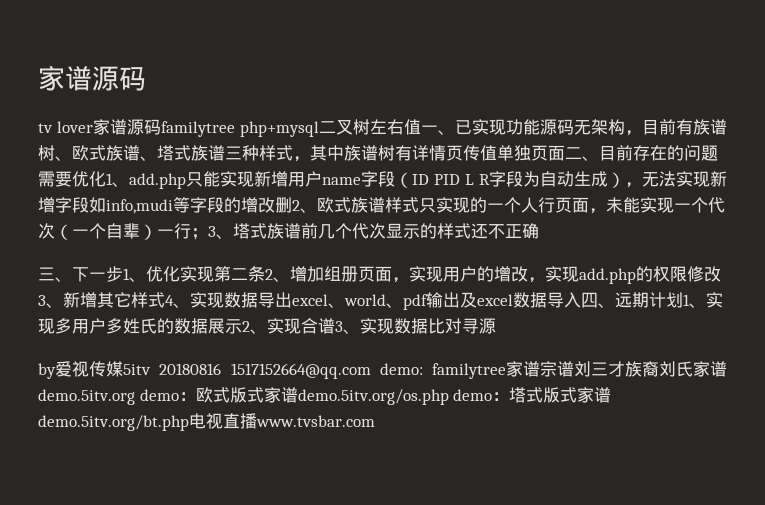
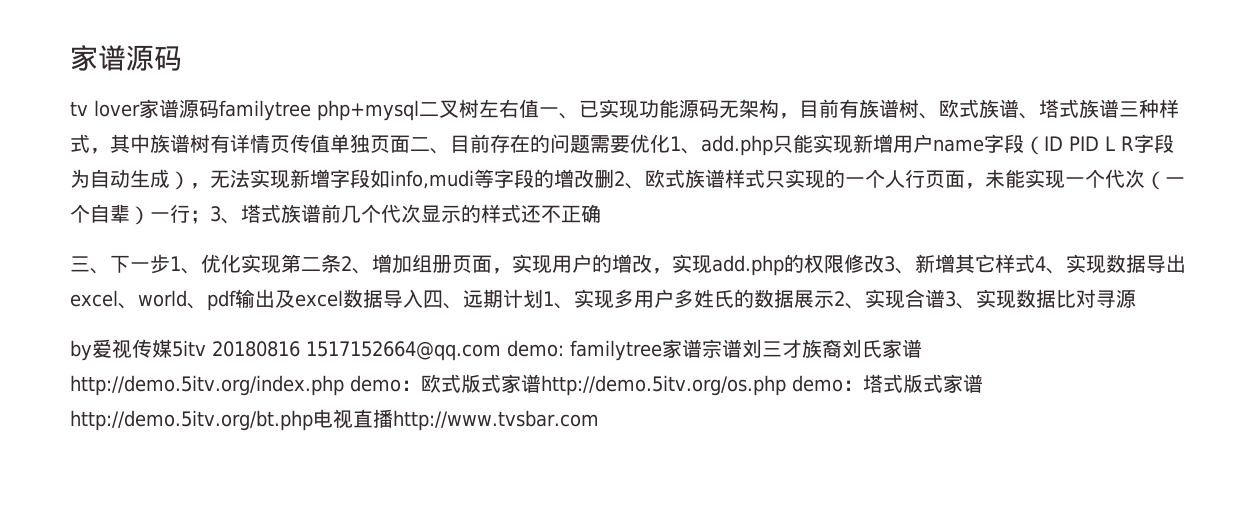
- by爱视传媒5itv 20180816 1517152664@qq.com demo: familytree家谱宗谱刘三才族裔刘氏家谱demo.5itv.org demo：欧式版式家谱demo.5itv.org/os.php demo：塔式版式家谱demo.5itv.org/bt.php电视直播www.tvsbar.com
+ by爱视传媒5itv 20180816 1517152664@qq.com demo: familytree家谱宗谱刘三才族裔刘氏家谱http://demo.5itv.org/index.php demo：欧式版式家谱http://demo.5itv.org/os.php demo：塔式版式家谱http://demo.5itv.org/bt.php电视直播http://www.tvsbar.com

